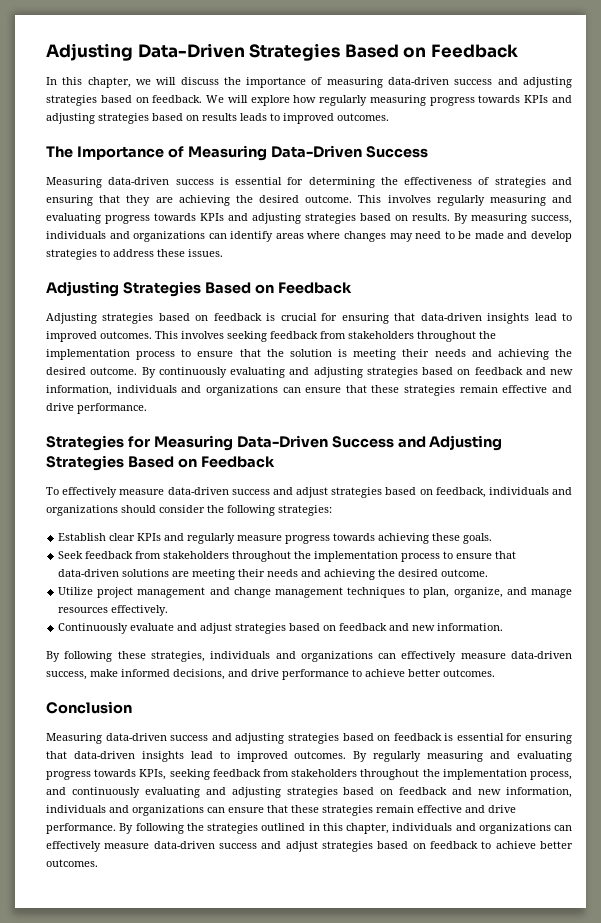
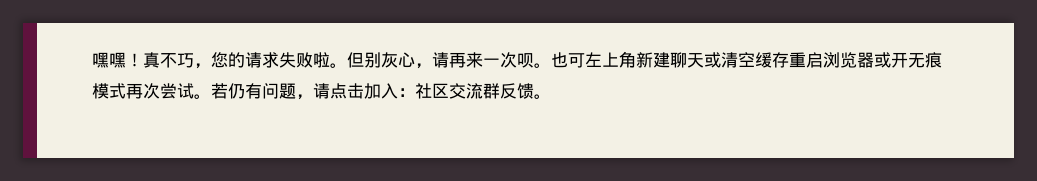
- Adjusting Data-Driven Strategies Based on Feedback
- In this chapter, we will discuss the importance of measuring data-driven success and adjusting strategies based on feedback. We will explore how regularly measuring progress towards KPIs and adjusting strategies based on results leads to improved outcomes.
- The Importance of Measuring Data-Driven Success
- Measuring data-driven success is essential for determining the effectiveness of strategies and ensuring that they are achieving the desired outcome. This involves regularly measuring and evaluating progress towards KPIs and adjusting strategies based on results. By measuring success, individuals and organizations can identify areas where changes may need to be made and develop strategies to address these issues.
- Adjusting Strategies Based on Feedback
- Adjusting strategies based on feedback is crucial for ensuring that data-driven insights lead to improved outcomes. This involves seeking feedback from stakeholders throughout the implementation process to ensure that the solution is meeting their needs and achieving the desired outcome. By continuously evaluating and adjusting strategies based on feedback and new information, individuals and organizations can ensure that these strategies remain effective and drive performance.
- Strategies for Measuring Data-Driven Success and Adjusting Strategies Based on Feedback
- To effectively measure data-driven success and adjust strategies based on feedback, individuals and organizations should consider the following strategies:
- Establish clear KPIs and regularly measure progress towards achieving these goals.
- Seek feedback from stakeholders throughout the implementation process to ensure that data-driven solutions are meeting their needs and achieving the desired outcome.
- Utilize project management and change management techniques to plan, organize, and manage resources effectively.
- Continuously evaluate and adjust strategies based on feedback and new information.
- By following these strategies, individuals and organizations can effectively measure data-driven success, make informed decisions, and drive performance to achieve better outcomes.
- Conclusion
- Measuring data-driven success and adjusting strategies based on feedback is essential for ensuring that data-driven insights lead to improved outcomes. By regularly measuring and evaluating progress towards KPIs, seeking feedback from stakeholders throughout the implementation process, and continuously evaluating and adjusting strategies based on feedback and new information, individuals and organizations can ensure that these strategies remain effective and drive performance. By following the strategies outlined in this chapter, individuals and organizations can effectively measure data-driven success and adjust strategies based on feedback to achieve better outcomes.
+ 嘿嘿！真不巧，您的请求失败啦。但别灰心，请再来一次呗。也可左上角新建聊天或清空缓存重启浏览器或开无痕模式再次尝试。若仍有问题，请点击加入：社区交流群反馈。

